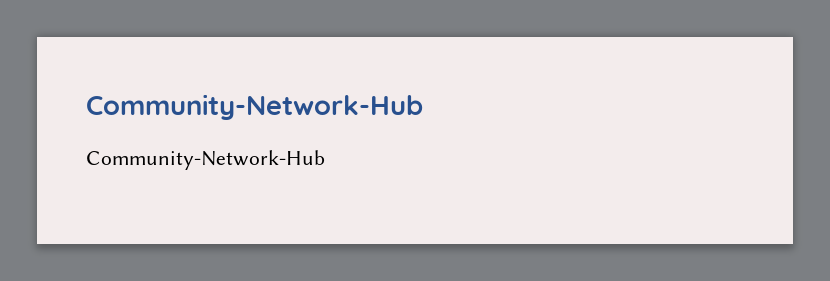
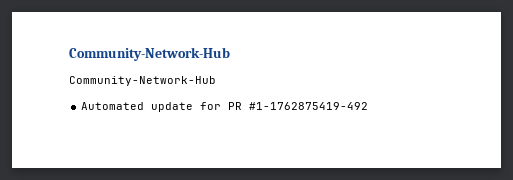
+ Automated update for PR #1-1762875419-492

